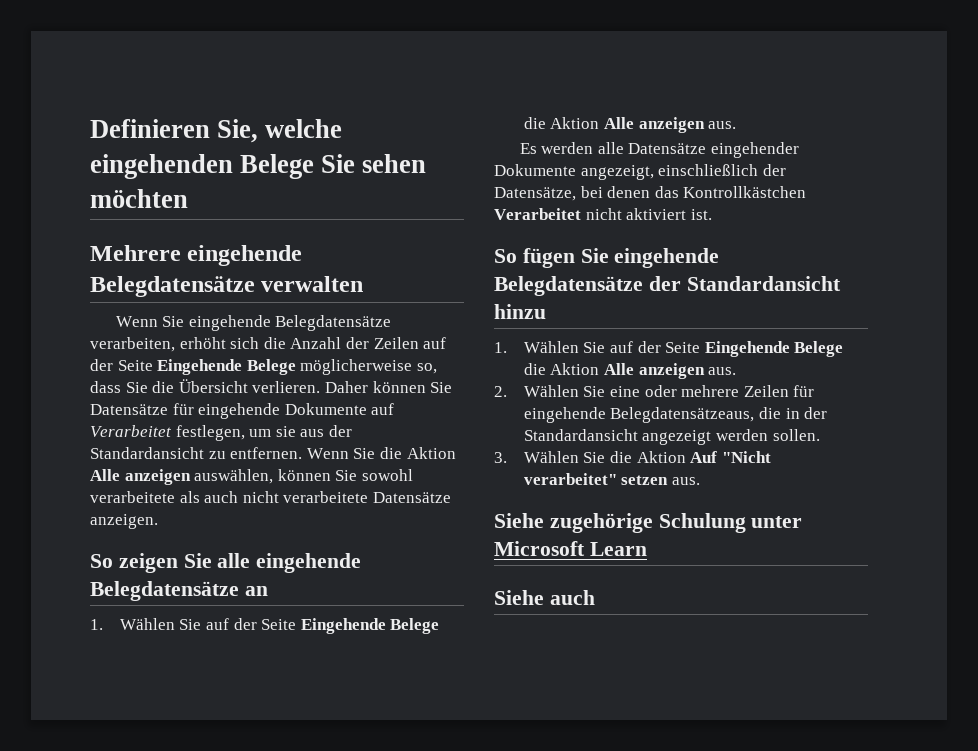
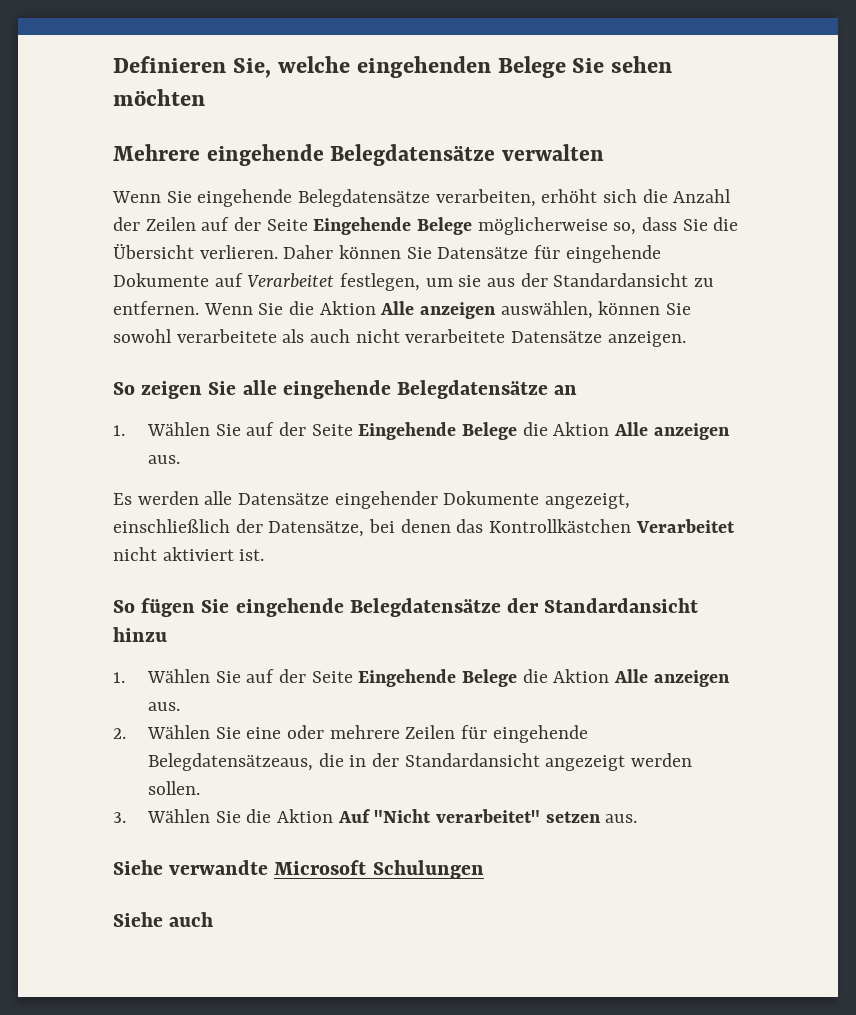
- Siehe zugehörige Schulung unter Microsoft Learn
+ Siehe verwandte Microsoft Schulungen

